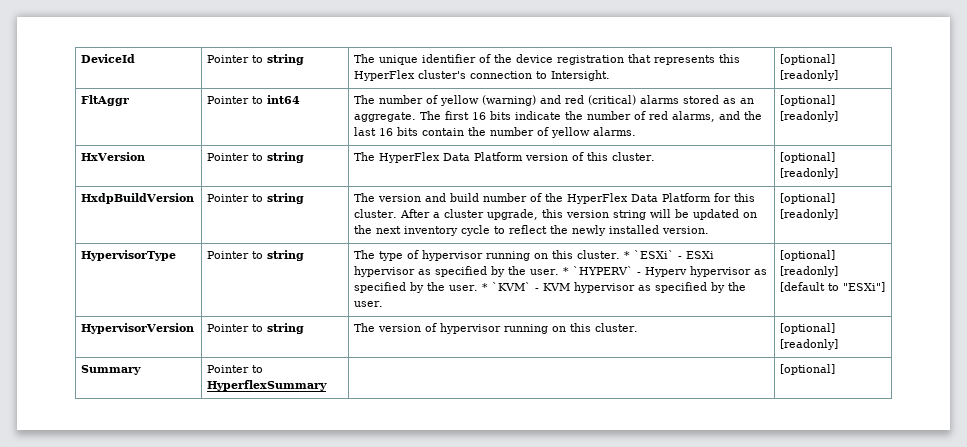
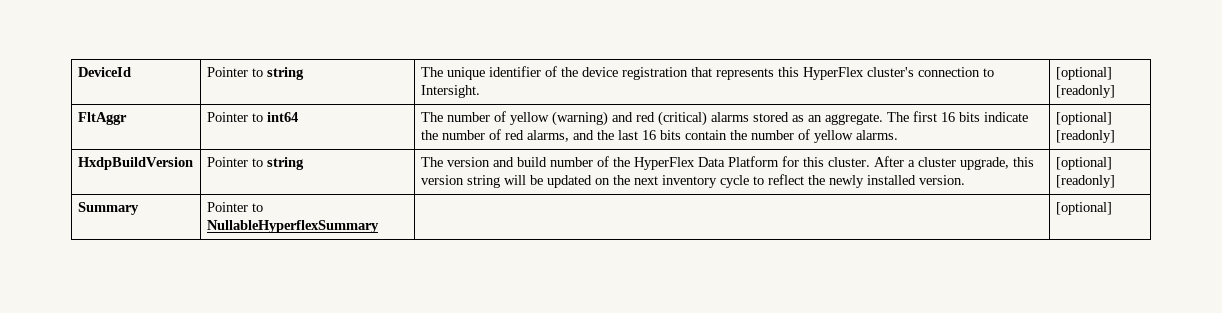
- HxVersion | Pointer to string | The HyperFlex Data Platform version of this cluster. | [optional] [readonly]
- HypervisorType | Pointer to string | The type of hypervisor running on this cluster. * `ESXi` - ESXi hypervisor as specified by the user. * `HYPERV` - Hyperv hypervisor as specified by the user. * `KVM` - KVM hypervisor as specified by the user. | [optional] [readonly] [default to "ESXi"]
- HypervisorVersion | Pointer to string | The version of hypervisor running on this cluster. | [optional] [readonly]
- Summary | Pointer to HyperflexSummary | | [optional]
+ Summary | Pointer to NullableHyperflexSummary | | [optional]

